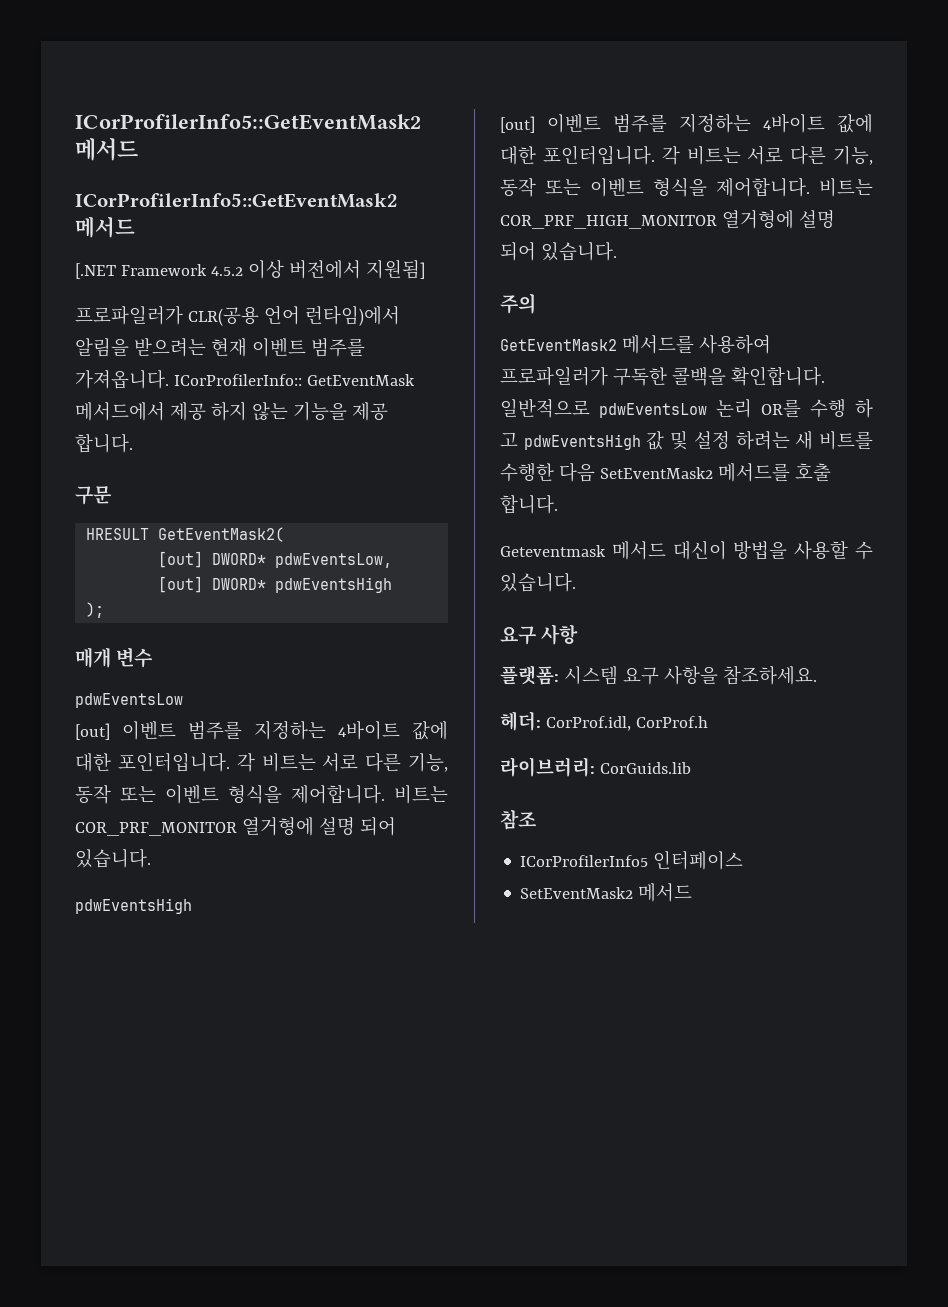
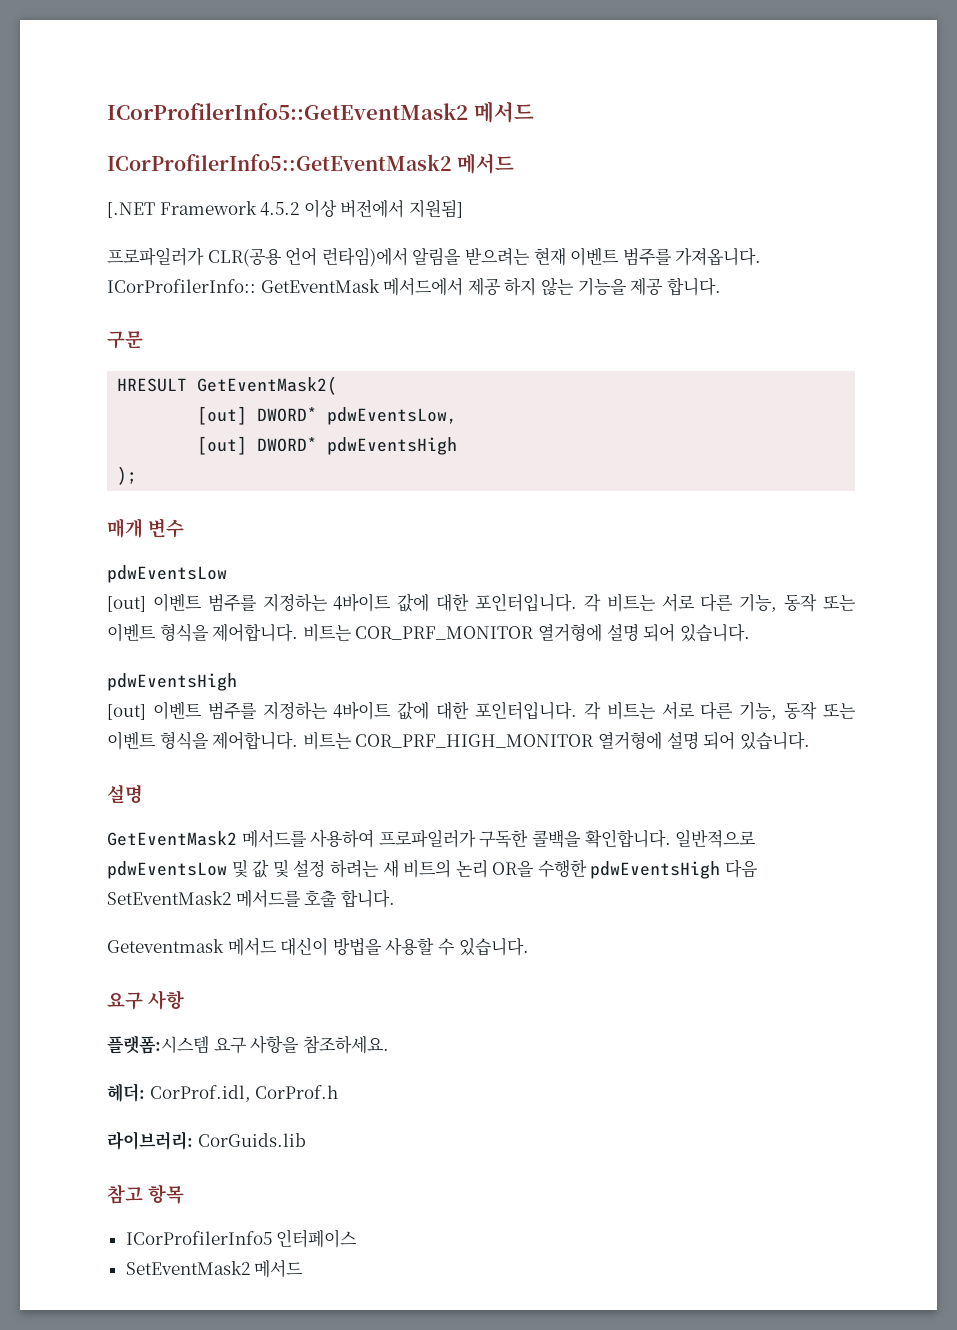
  비트는 COR_PRF_HIGH_MONITOR 열거형에 설명 되어 있습니다.
- 주의
+ 설명
- 일반적으로 pdwEventsLow 논리 OR를 수행 하 고 pdwEventsHigh 값 및 설정 하려는 새 비트를 수행한 다음 SetEventMask2 메서드를 호출 합니다.
+ 일반적으로 pdwEventsLow 및 값 및 설정 하려는 새 비트의 논리 OR을 수행한 pdwEventsHigh 다음 SetEventMask2 메서드를 호출 합니다.
- 플랫폼: 시스템 요구 사항을 참조하세요.
+ 플랫폼:시스템 요구 사항을 참조하세요.
- 참조
+ 참고 항목

